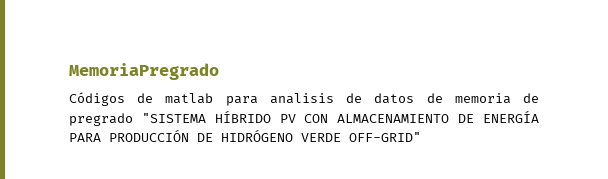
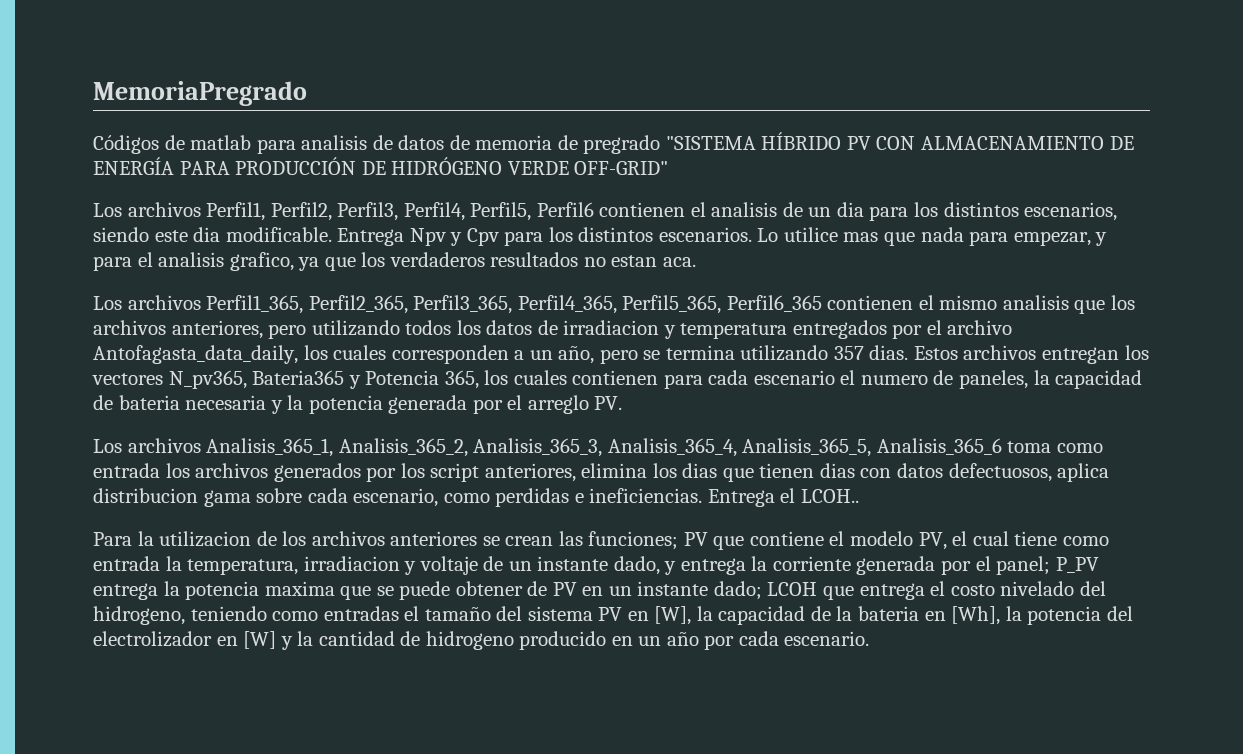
+ Los archivos Perfil1, Perfil2, Perfil3, Perfil4, Perfil5, Perfil6 contienen el analisis de un dia para los distintos escenarios, siendo este dia modificable. Entrega Npv y Cpv para los distintos escenarios. Lo utilice mas que nada para empezar, y para el analisis grafico, ya que los verdaderos resultados no estan aca.
+ Los archivos Perfil1_365, Perfil2_365, Perfil3_365, Perfil4_365, Perfil5_365, Perfil6_365 contienen el mismo analisis que los archivos anteriores, pero utilizando todos los datos de irradiacion y temperatura entregados por el archivo Antofagasta_data_daily, los cuales corresponden a un año, pero se termina utilizando 357 dias. Estos archivos entregan los vectores N_pv365, Bateria365 y Potencia 365, los cuales contienen para cada escenario el numero de paneles, la capacidad de bateria necesaria y la potencia generada por el arreglo PV.
+ Los archivos Analisis_365_1, Analisis_365_2, Analisis_365_3, Analisis_365_4, Analisis_365_5, Analisis_365_6 toma como entrada los archivos generados por los script anteriores, elimina los dias que tienen dias con datos defectuosos, aplica distribucion gama sobre cada escenario, como perdidas e ineficiencias. Entrega el LCOH..
+ Para la utilizacion de los archivos anteriores se crean las funciones; PV que contiene el modelo PV, el cual tiene como entrada la temperatura, irradiacion y voltaje de un instante dado, y entrega la corriente generada por el panel; P_PV entrega la potencia maxima que se puede obtener de PV en un instante dado; LCOH que entrega el costo nivelado del hidrogeno, teniendo como entradas el tamaño del sistema PV en [W], la capacidad de la bateria en [Wh], la potencia del electrolizador en [W] y la cantidad de hidrogeno producido en un año por cada escenario.

